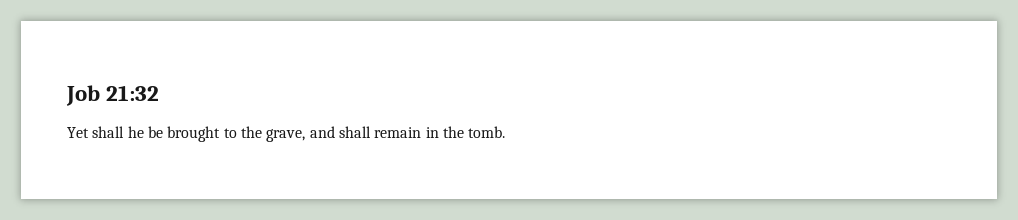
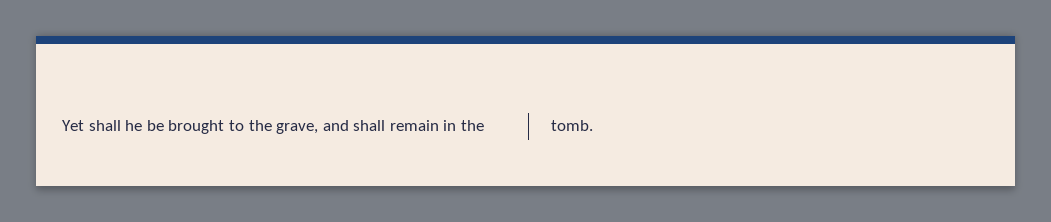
- Job 21:32

